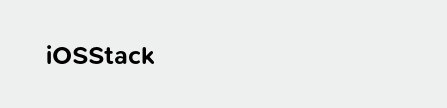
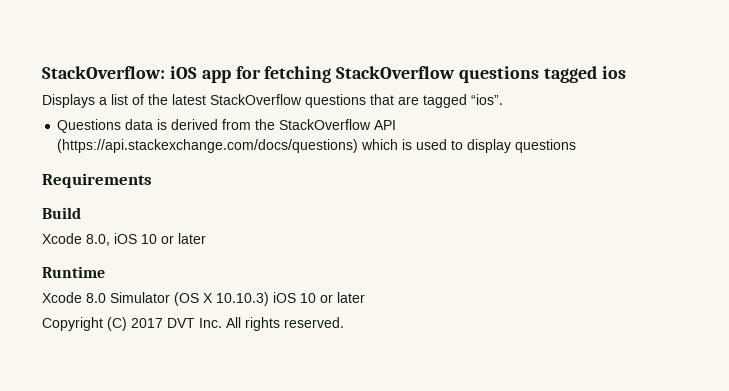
- iOSStack
+ StackOverflow: iOS app for fetching StackOverflow questions tagged ios
+ Displays a list of the latest StackOverflow questions that are tagged “ios”.
+ Questions data is derived from the StackOverflow API (https://api.stackexchange.com/docs/questions) which is used to display questions
+ Requirements
+ Build
+ Xcode 8.0, iOS 10 or later
+ Runtime
+ Xcode 8.0 Simulator (OS X 10.10.3) iOS 10 or later
+ Copyright (C) 2017 DVT Inc. All rights reserved.

